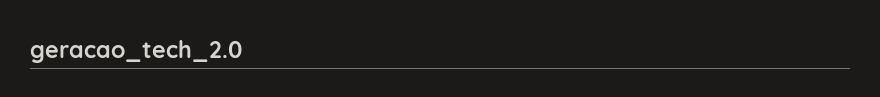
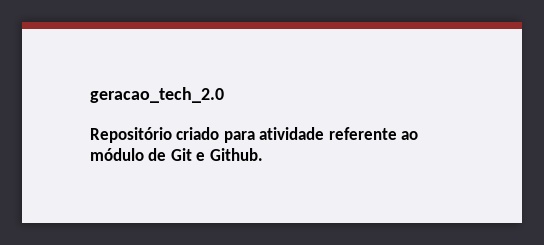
+ Repositório criado para atividade referente ao módulo de Git e Github.

